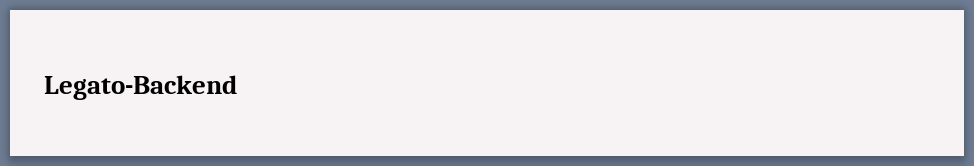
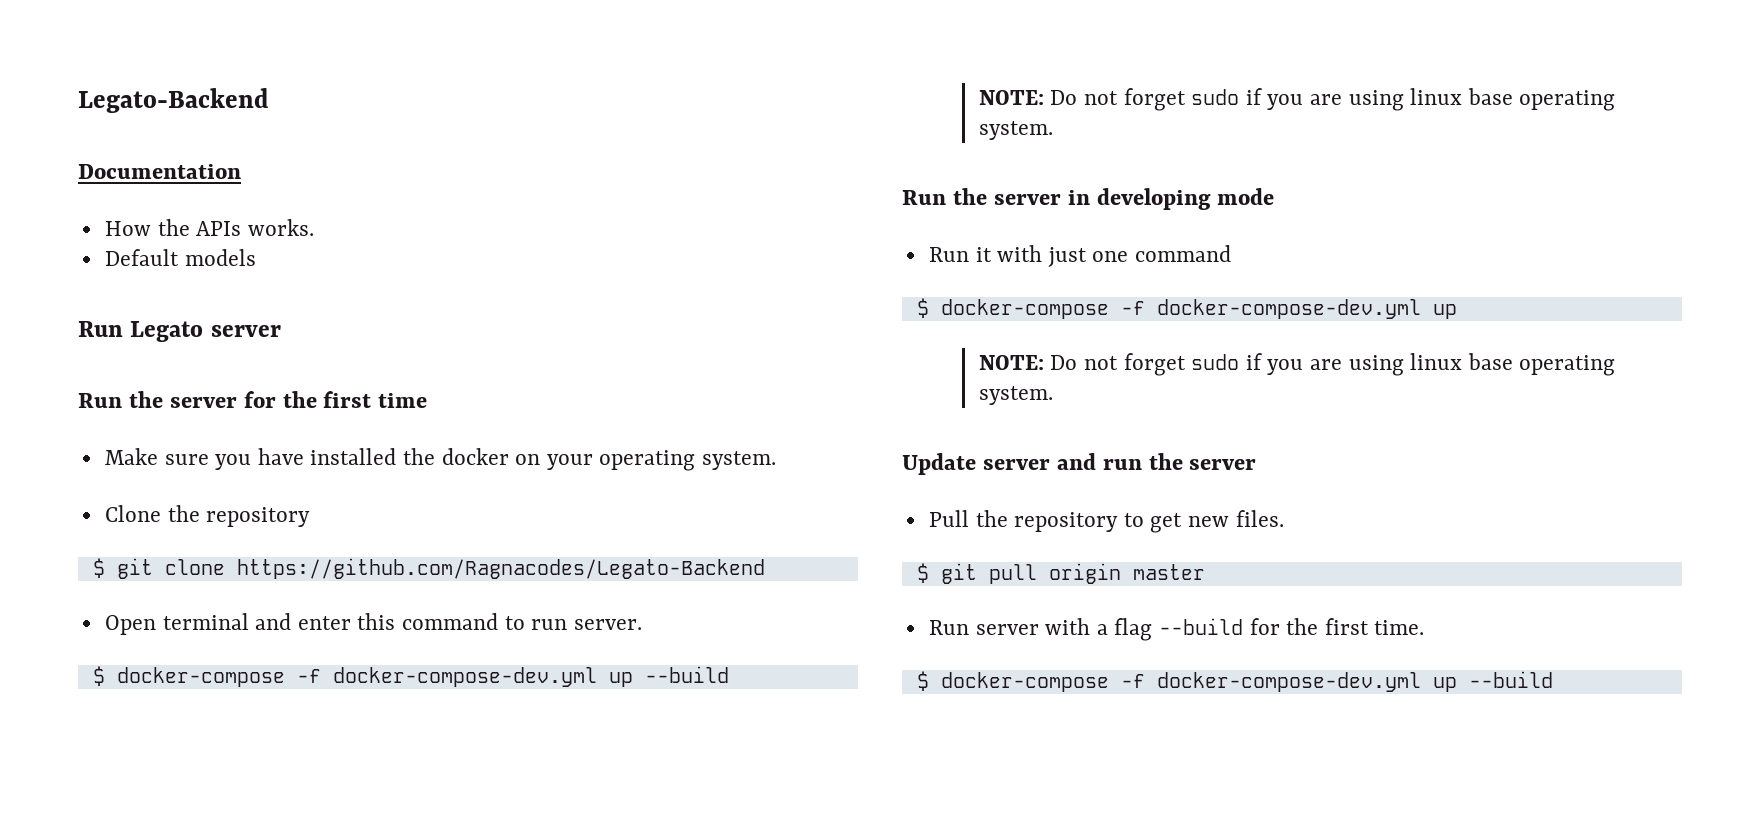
+ Documentation
+ How the APIs works.
+ Default models
+ Run Legato server
+ Run the server for the first time
+ Make sure you have installed the docker on your operating system.
+ Clone the repository
+ $ git clone https://github.com/Ragnacodes/Legato-Backend
+ Open terminal and enter this command to run server.
+ $ docker-compose -f docker-compose-dev.yml up --build
+ NOTE: Do not forget sudo if you are using linux base operating system.
+ Run the server in developing mode
+ Run it with just one command
+ $ docker-compose -f docker-compose-dev.yml up
+ NOTE: Do not forget sudo if you are using linux base operating system.
+ Update server and run the server
+ Pull the repository to get new files.
+ $ git pull origin master
+ Run server with a flag --build for the first time.
+ $ docker-compose -f docker-compose-dev.yml up --build

